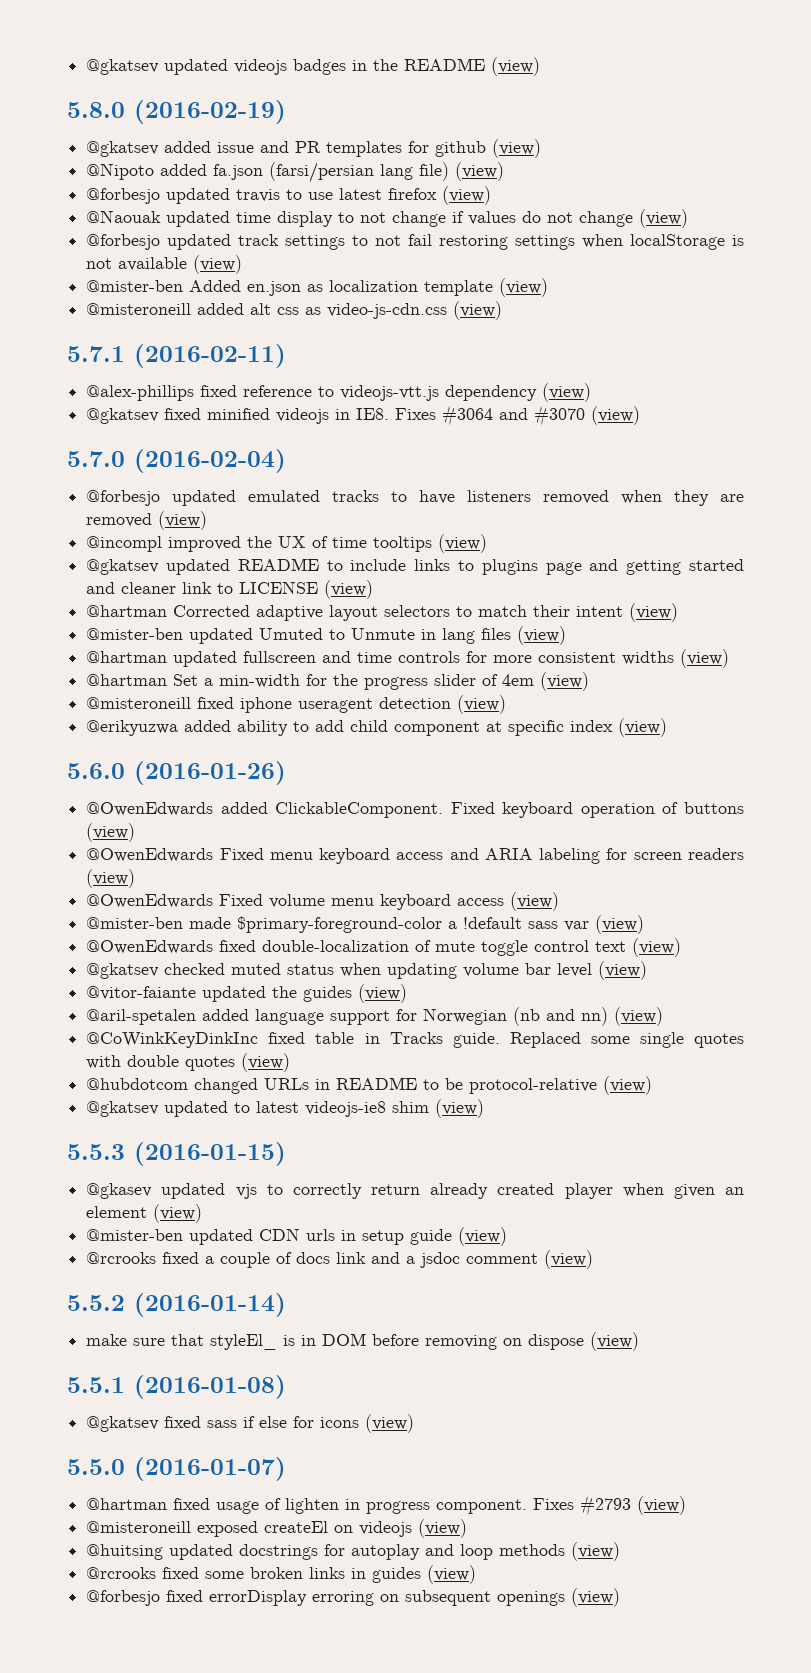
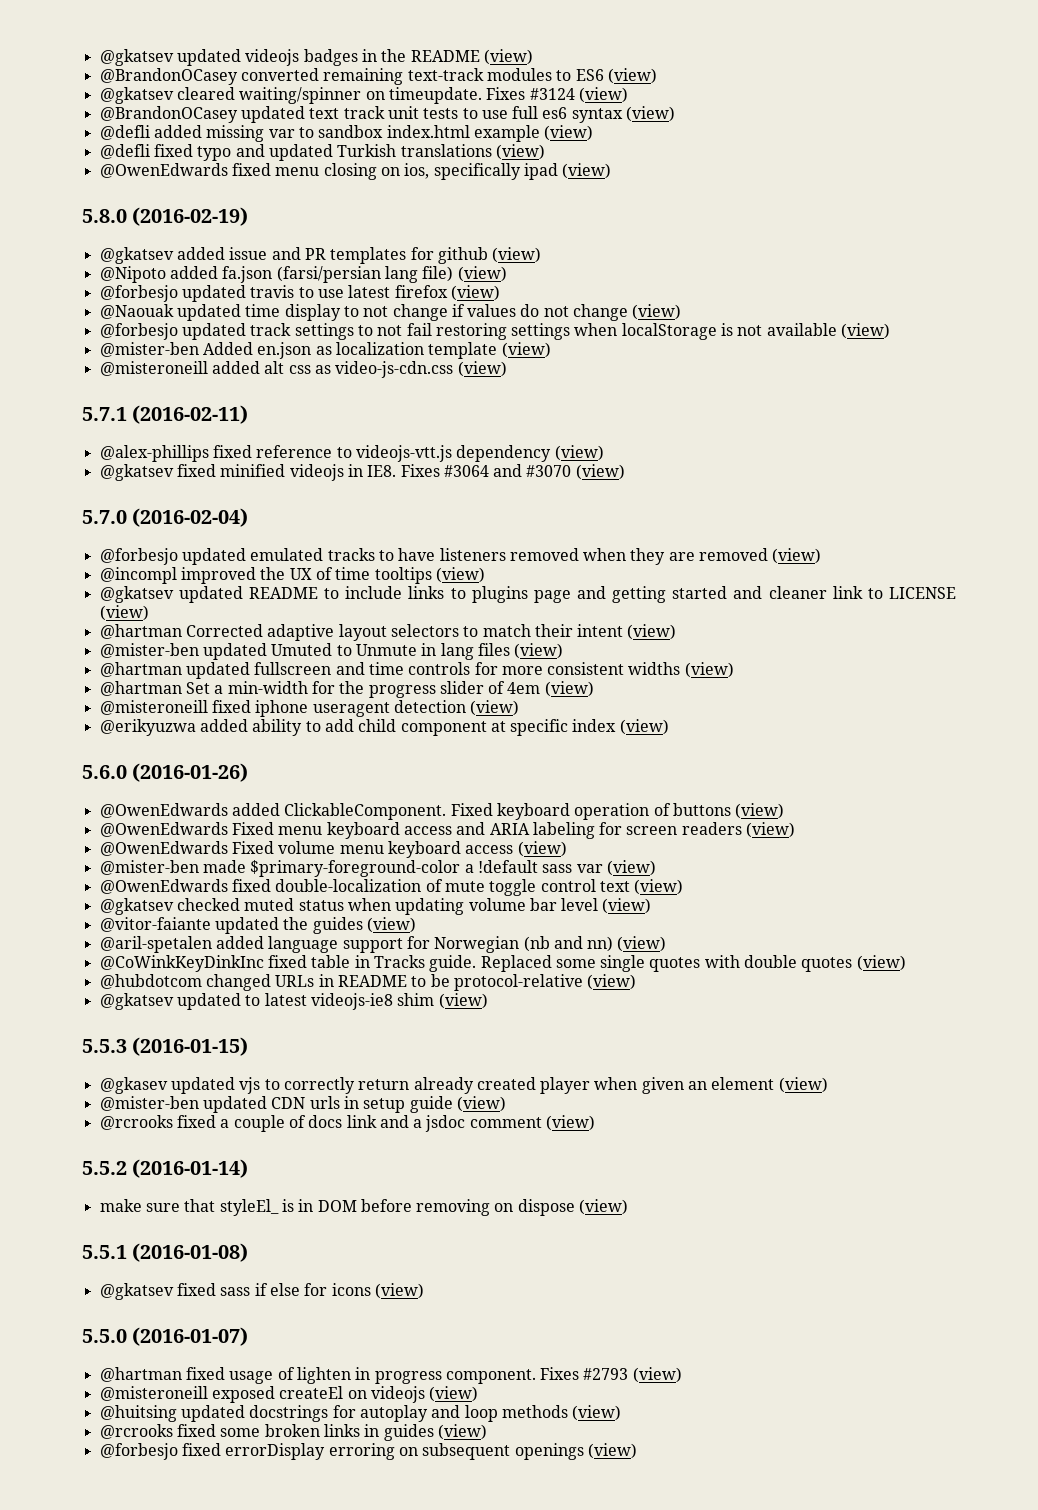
+ @BrandonOCasey converted remaining text-track modules to ES6 (view)
+ @gkatsev cleared waiting/spinner on timeupdate. Fixes #3124 (view)
+ @BrandonOCasey updated text track unit tests to use full es6 syntax (view)
+ @defli added missing var to sandbox index.html example (view)
+ @defli fixed typo and updated Turkish translations (view)
+ @OwenEdwards fixed menu closing on ios, specifically ipad (view)

